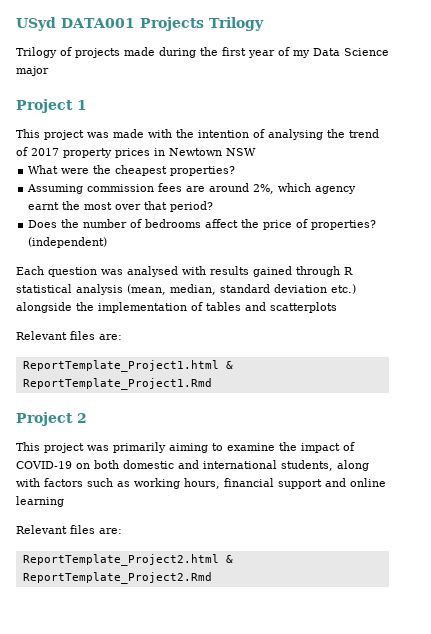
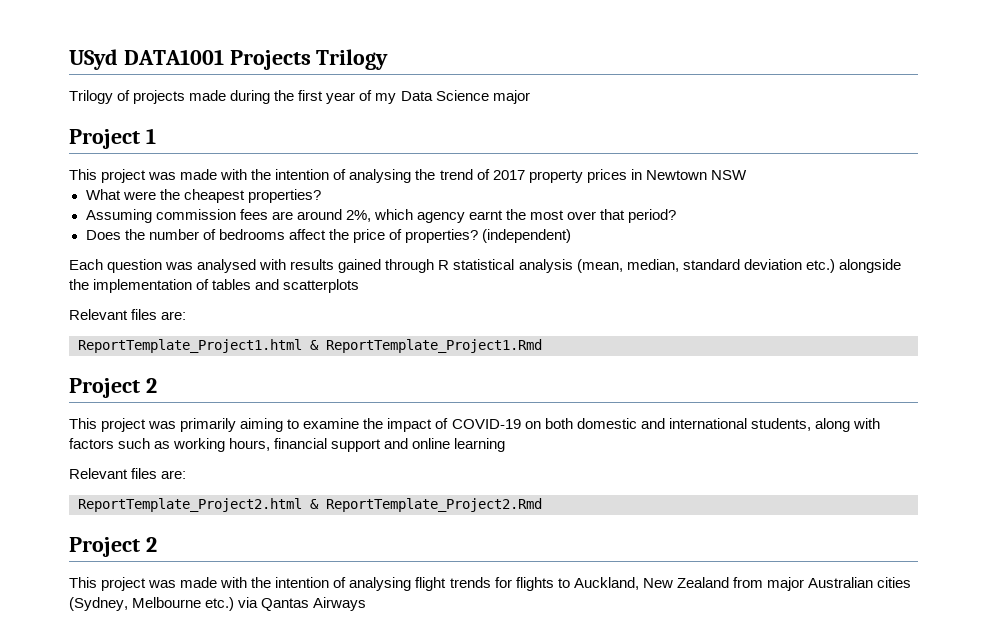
- USyd DATA001 Projects Trilogy
+ USyd DATA1001 Projects Trilogy
  ReportTemplate_Project2.html & ReportTemplate_Project2.Rmd
+ Project 2
+ This project was made with the intention of analysing flight trends for flights to Auckland, New Zealand from major Australian cities (Sydney, Melbourne etc.) via Qantas Airways

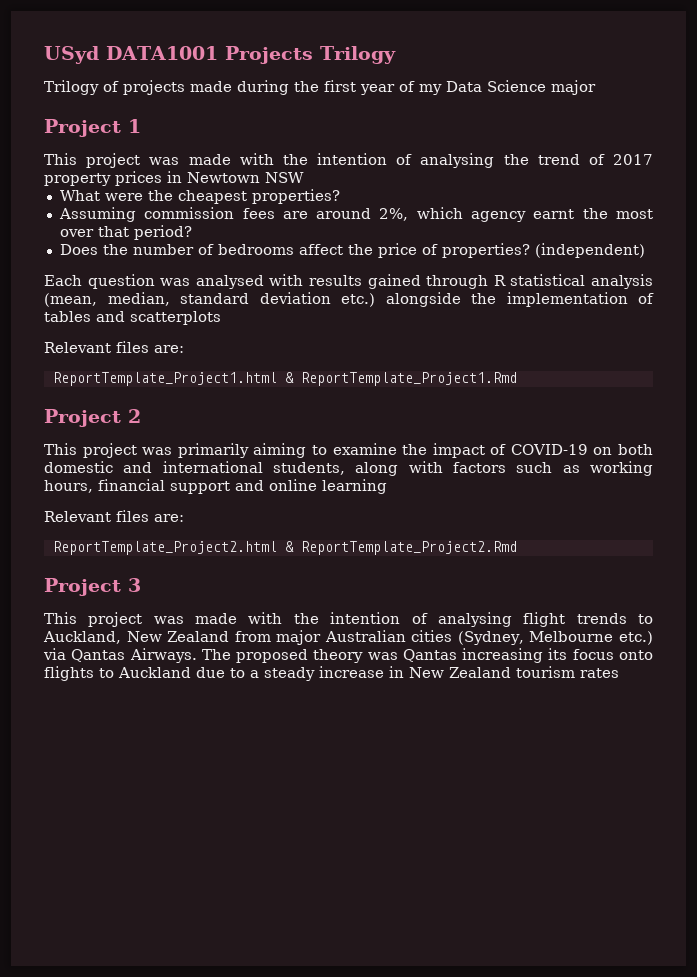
  ReportTemplate_Project2.html & ReportTemplate_Project2.Rmd
- Project 2
+ Project 3
- This project was made with the intention of analysing flight trends for flights to Auckland, New Zealand from major Australian cities (Sydney, Melbourne etc.) via Qantas Airways
+ This project was made with the intention of analysing flight trends to Auckland, New Zealand from major Australian cities (Sydney, Melbourne etc.) via Qantas Airways. The proposed theory was Qantas increasing its focus onto flights to Auckland due to a steady increase in New Zealand tourism rates

